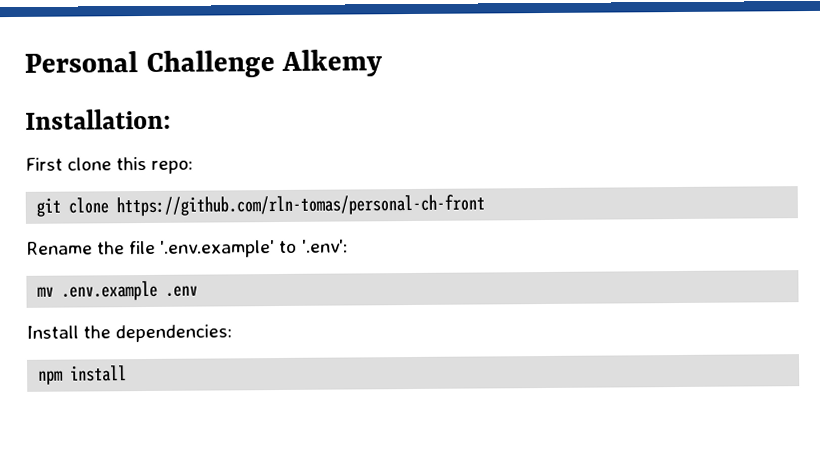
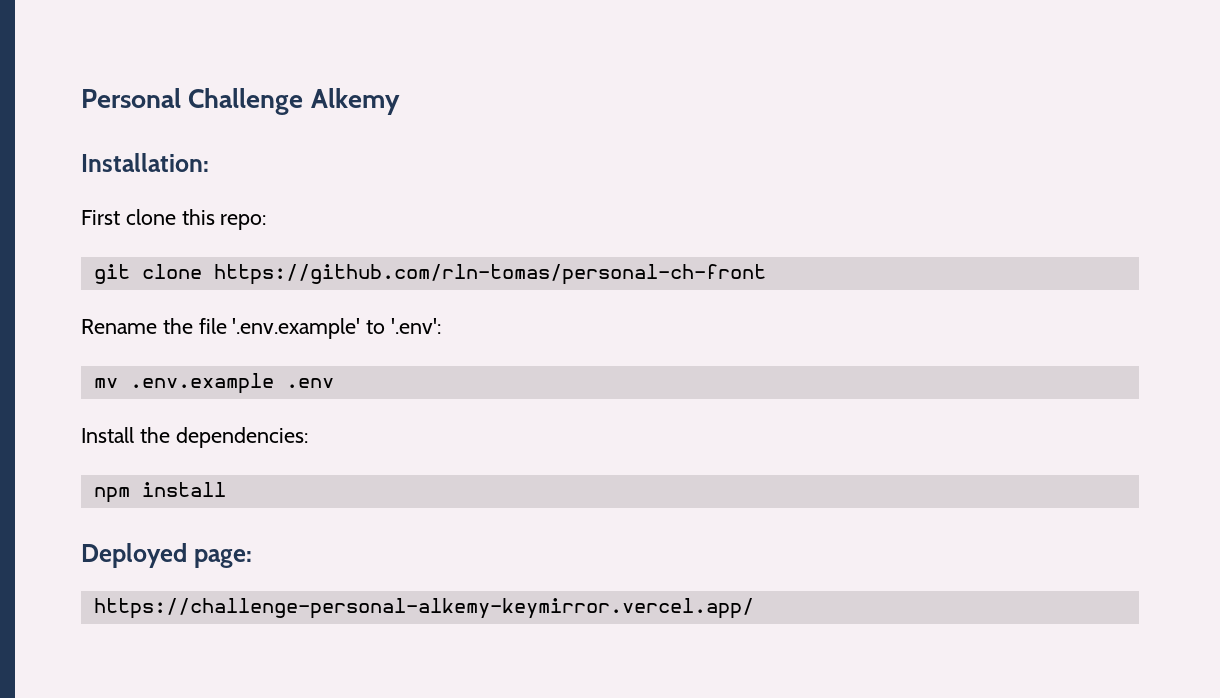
+ Deployed page:
+ https://challenge-personal-alkemy-keymirror.vercel.app/

